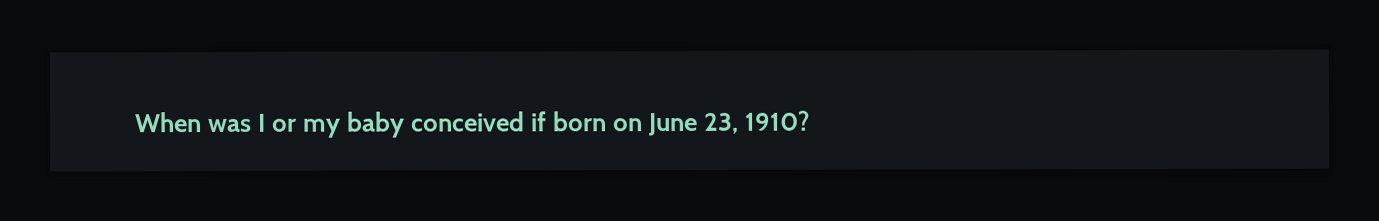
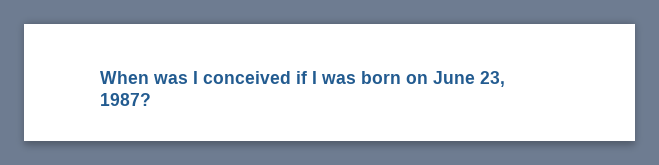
- When was I or my baby conceived if born on June 23, 1910?
+ When was I conceived if I was born on June 23, 1987?

